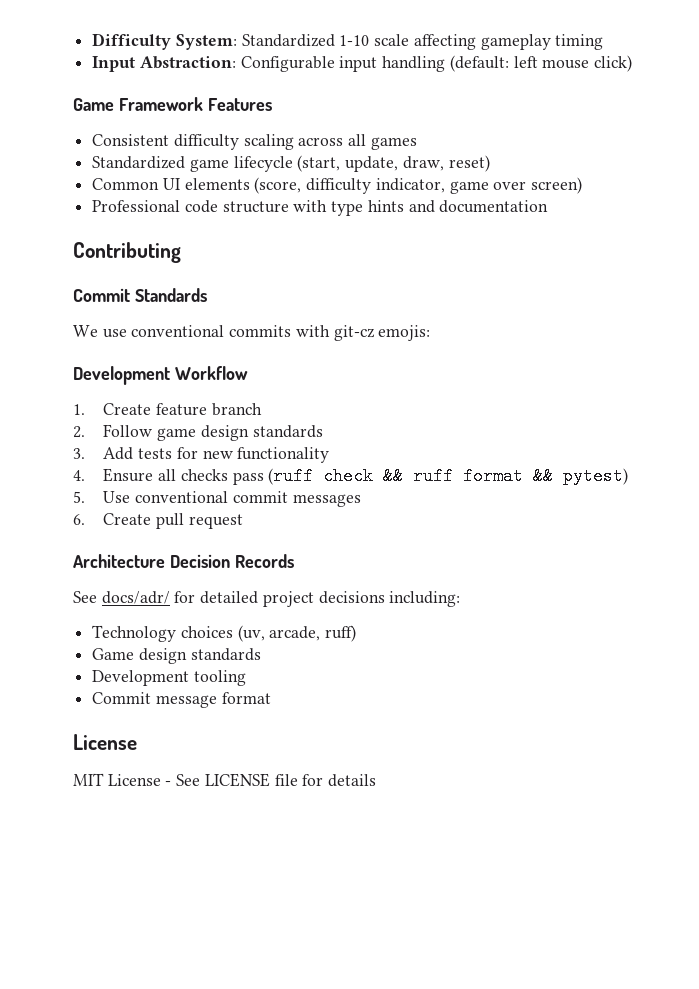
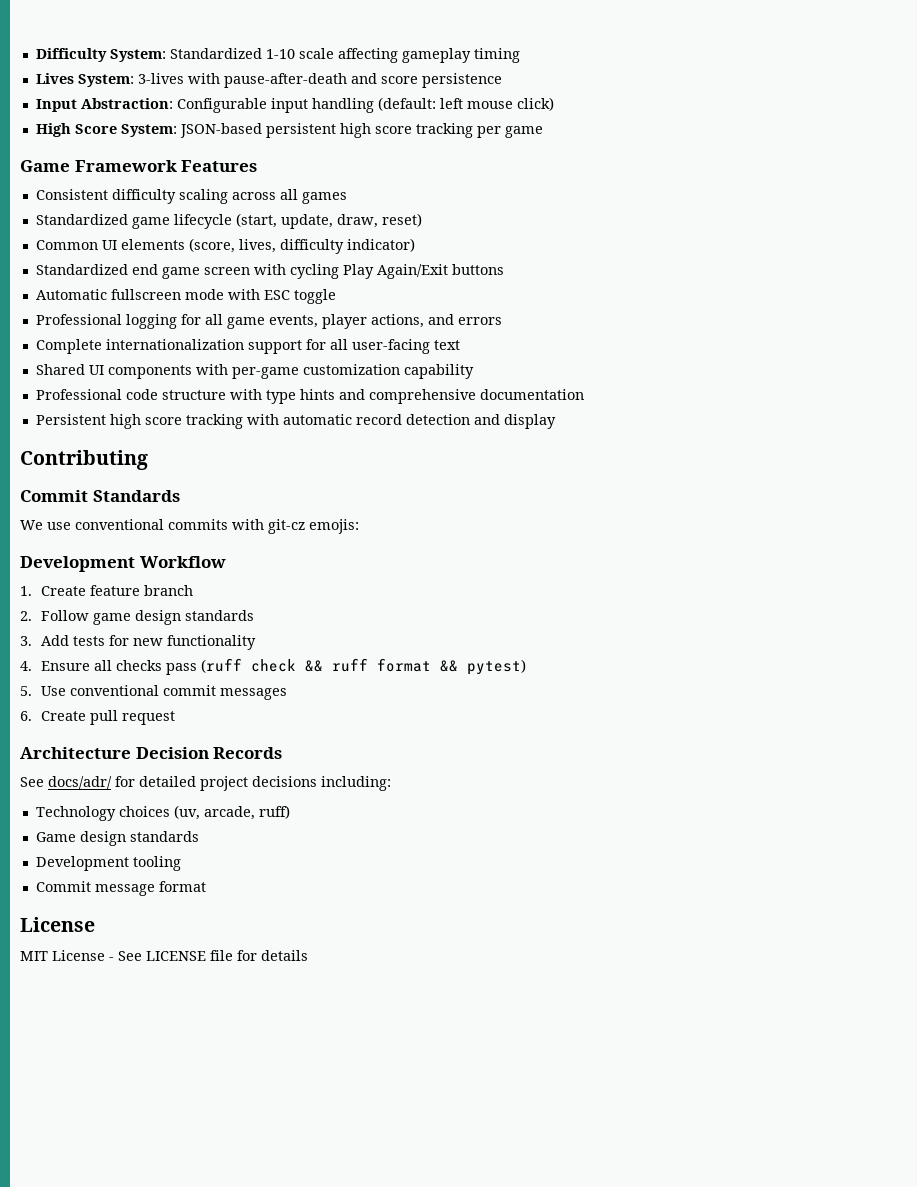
+ Lives System: 3-lives with pause-after-death and score persistence
+ High Score System: JSON-based persistent high score tracking per game
- Common UI elements (score, difficulty indicator, game over screen)
+ Common UI elements (score, lives, difficulty indicator)
+ Standardized end game screen with cycling Play Again/Exit buttons
+ Automatic fullscreen mode with ESC toggle
+ Professional logging for all game events, player actions, and errors
+ Complete internationalization support for all user-facing text
+ Shared UI components with per-game customization capability
- Professional code structure with type hints and documentation
+ Professional code structure with type hints and comprehensive documentation
+ Persistent high score tracking with automatic record detection and display

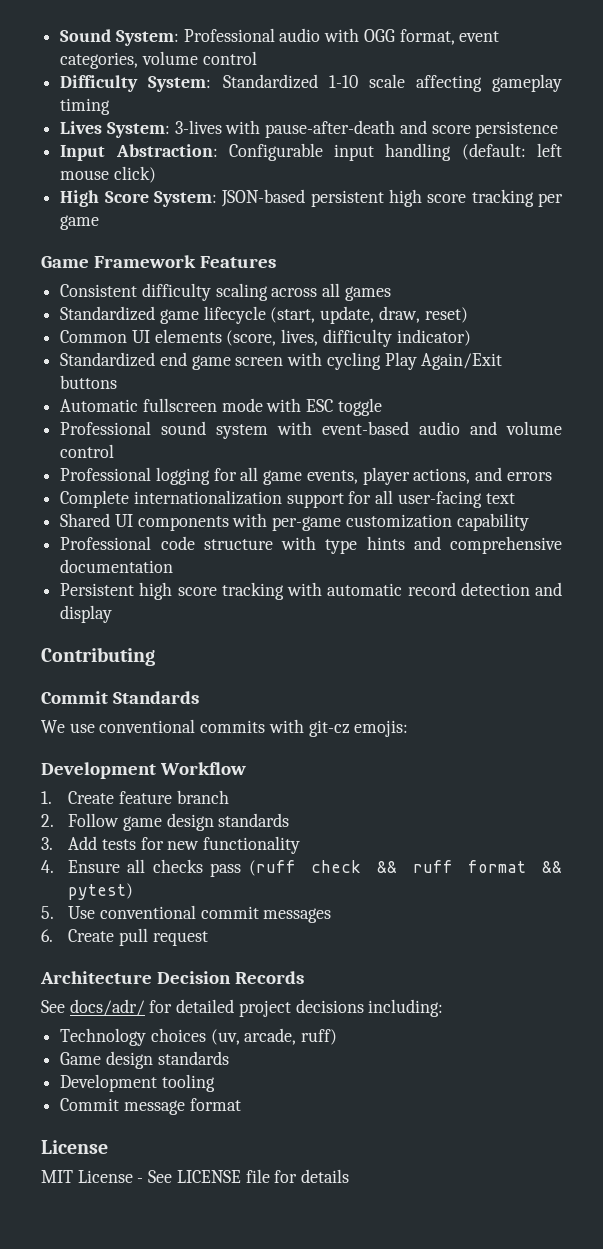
+ Sound System: Professional audio with OGG format, event categories, volume control
+ Professional sound system with event-based audio and volume control

